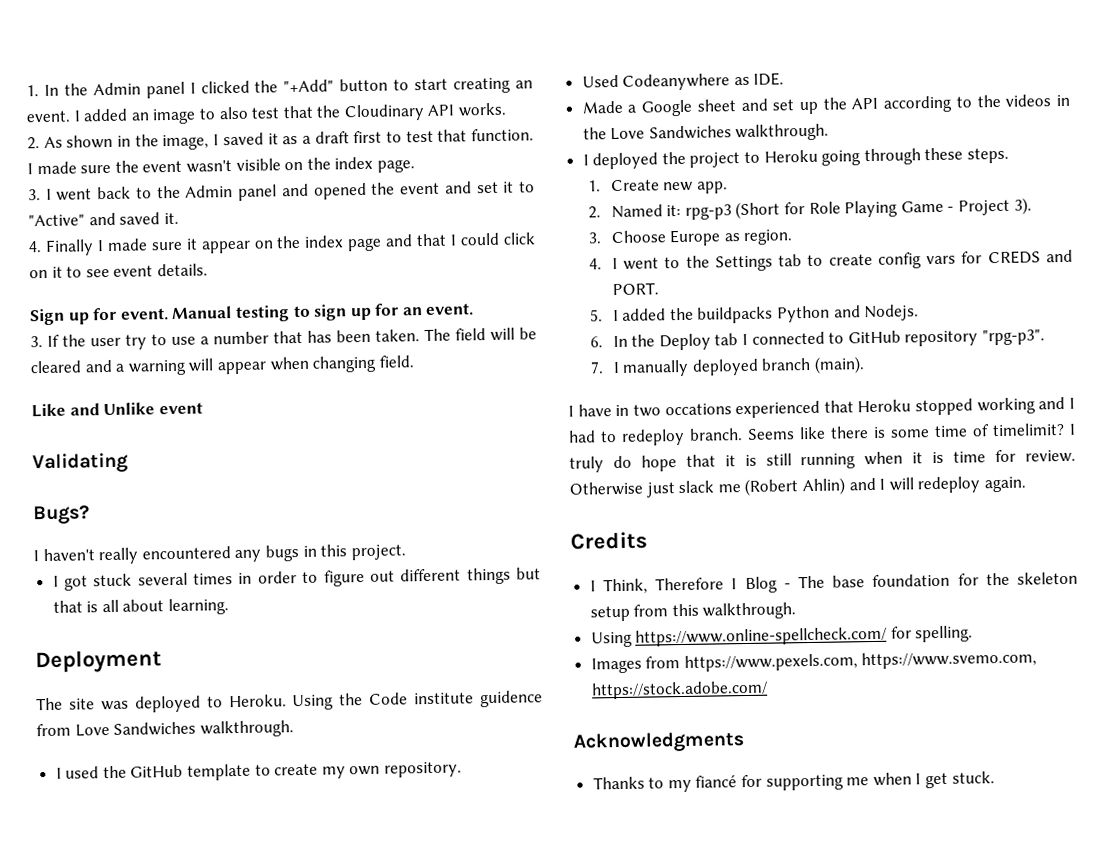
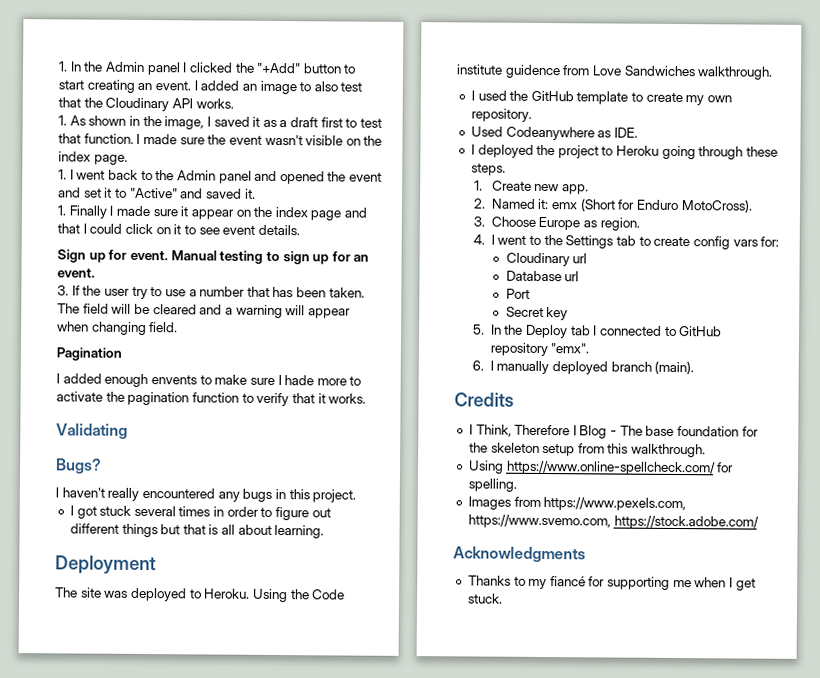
- 2. As shown in the image, I saved it as a draft first to test that function.
+ 1. As shown in the image, I saved it as a draft first to test that function.
- 3. I went back to the Admin panel and opened the event and set it to "Active" and saved it.
+ 1. I went back to the Admin panel and opened the event and set it to "Active" and saved it.
- 4. Finally I made sure it appear on the index page and that I could click on it to see event details.
+ 1. Finally I made sure it appear on the index page and that I could click on it to see event details.
- Like and Unlike event
+ Pagination
+ I added enough envents to make sure I hade more to activate the pagination function to verify that it works.
- Made a Google sheet and set up the API according to the videos in the Love Sandwiches walkthrough.
- 2. Named it: rpg-p3 (Short for Role Playing Game - Project 3).
+ 2. Named it: emx (Short for Enduro MotoCross).
- 4. I went to the Settings tab to create config vars for CREDS and PORT.
- 5. I added the buildpacks Python and Nodejs.
- 6. In the Deploy tab I connected to GitHub repository "rpg-p3".
- 7. I manually deployed branch (main).
+ 4. I went to the Settings tab to create config vars for:
+ Cloudinary url
+ Database url
+ Port
+ Secret key
+ 5. In the Deploy tab I connected to GitHub repository "emx".
+ 6. I manually deployed branch (main).
- I have in two occations experienced that Heroku stopped working and I had to redeploy branch. Seems like there is some time of timelimit? I truly do hope that it is still running when it is time for review. Otherwise just slack me (Robert Ahlin) and I will redeploy again.

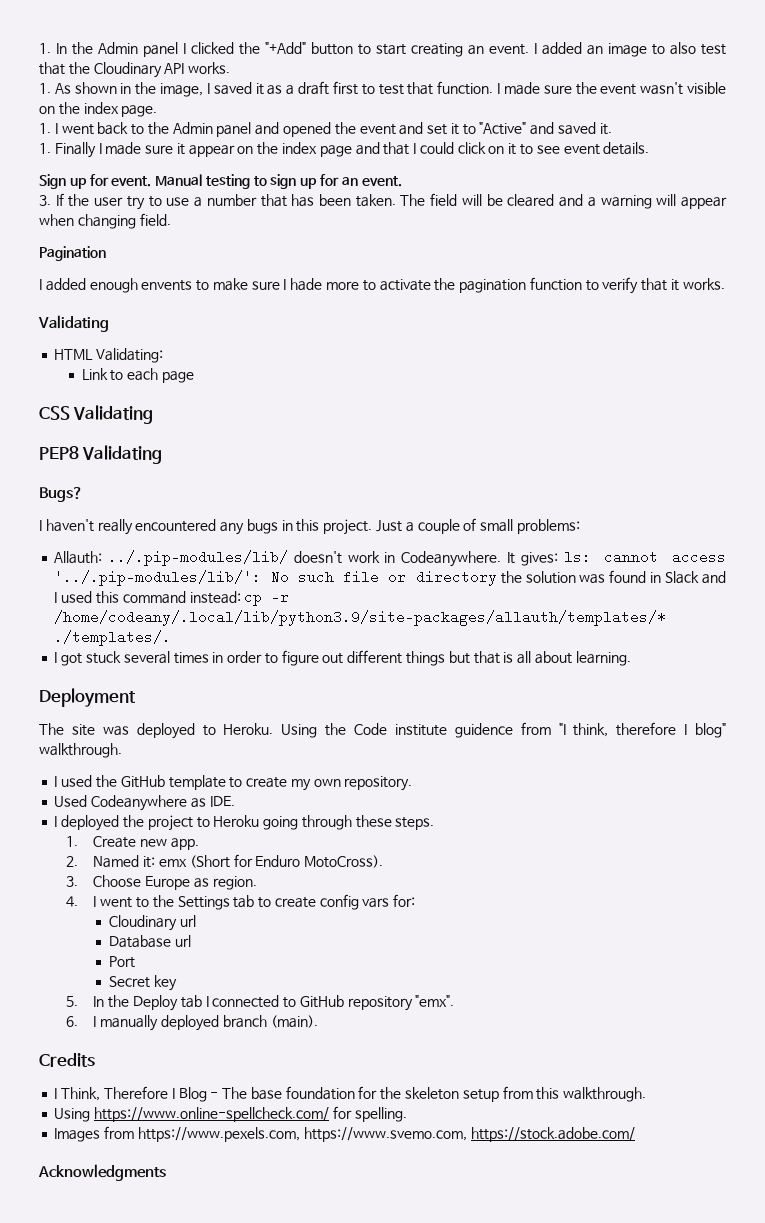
+ HTML Validating:
+ Link to each page
+ CSS Validating
+ PEP8 Validating
+ Just a couple of small problems:
+ Allauth: ../.pip-modules/lib/ doesn't work in Codeanywhere. It gives: ls: cannot access '../.pip-modules/lib/': No such file or directory the solution was found in Slack and I used this command instead: cp -r /home/codeany/.local/lib/python3.9/site-packages/allauth/templates/* ./templates/.
- Using the Code institute guidence from Love Sandwiches walkthrough.
+ Using the Code institute guidence from "I think, therefore I blog" walkthrough.
- Thanks to my fiancé for supporting me when I get stuck.

